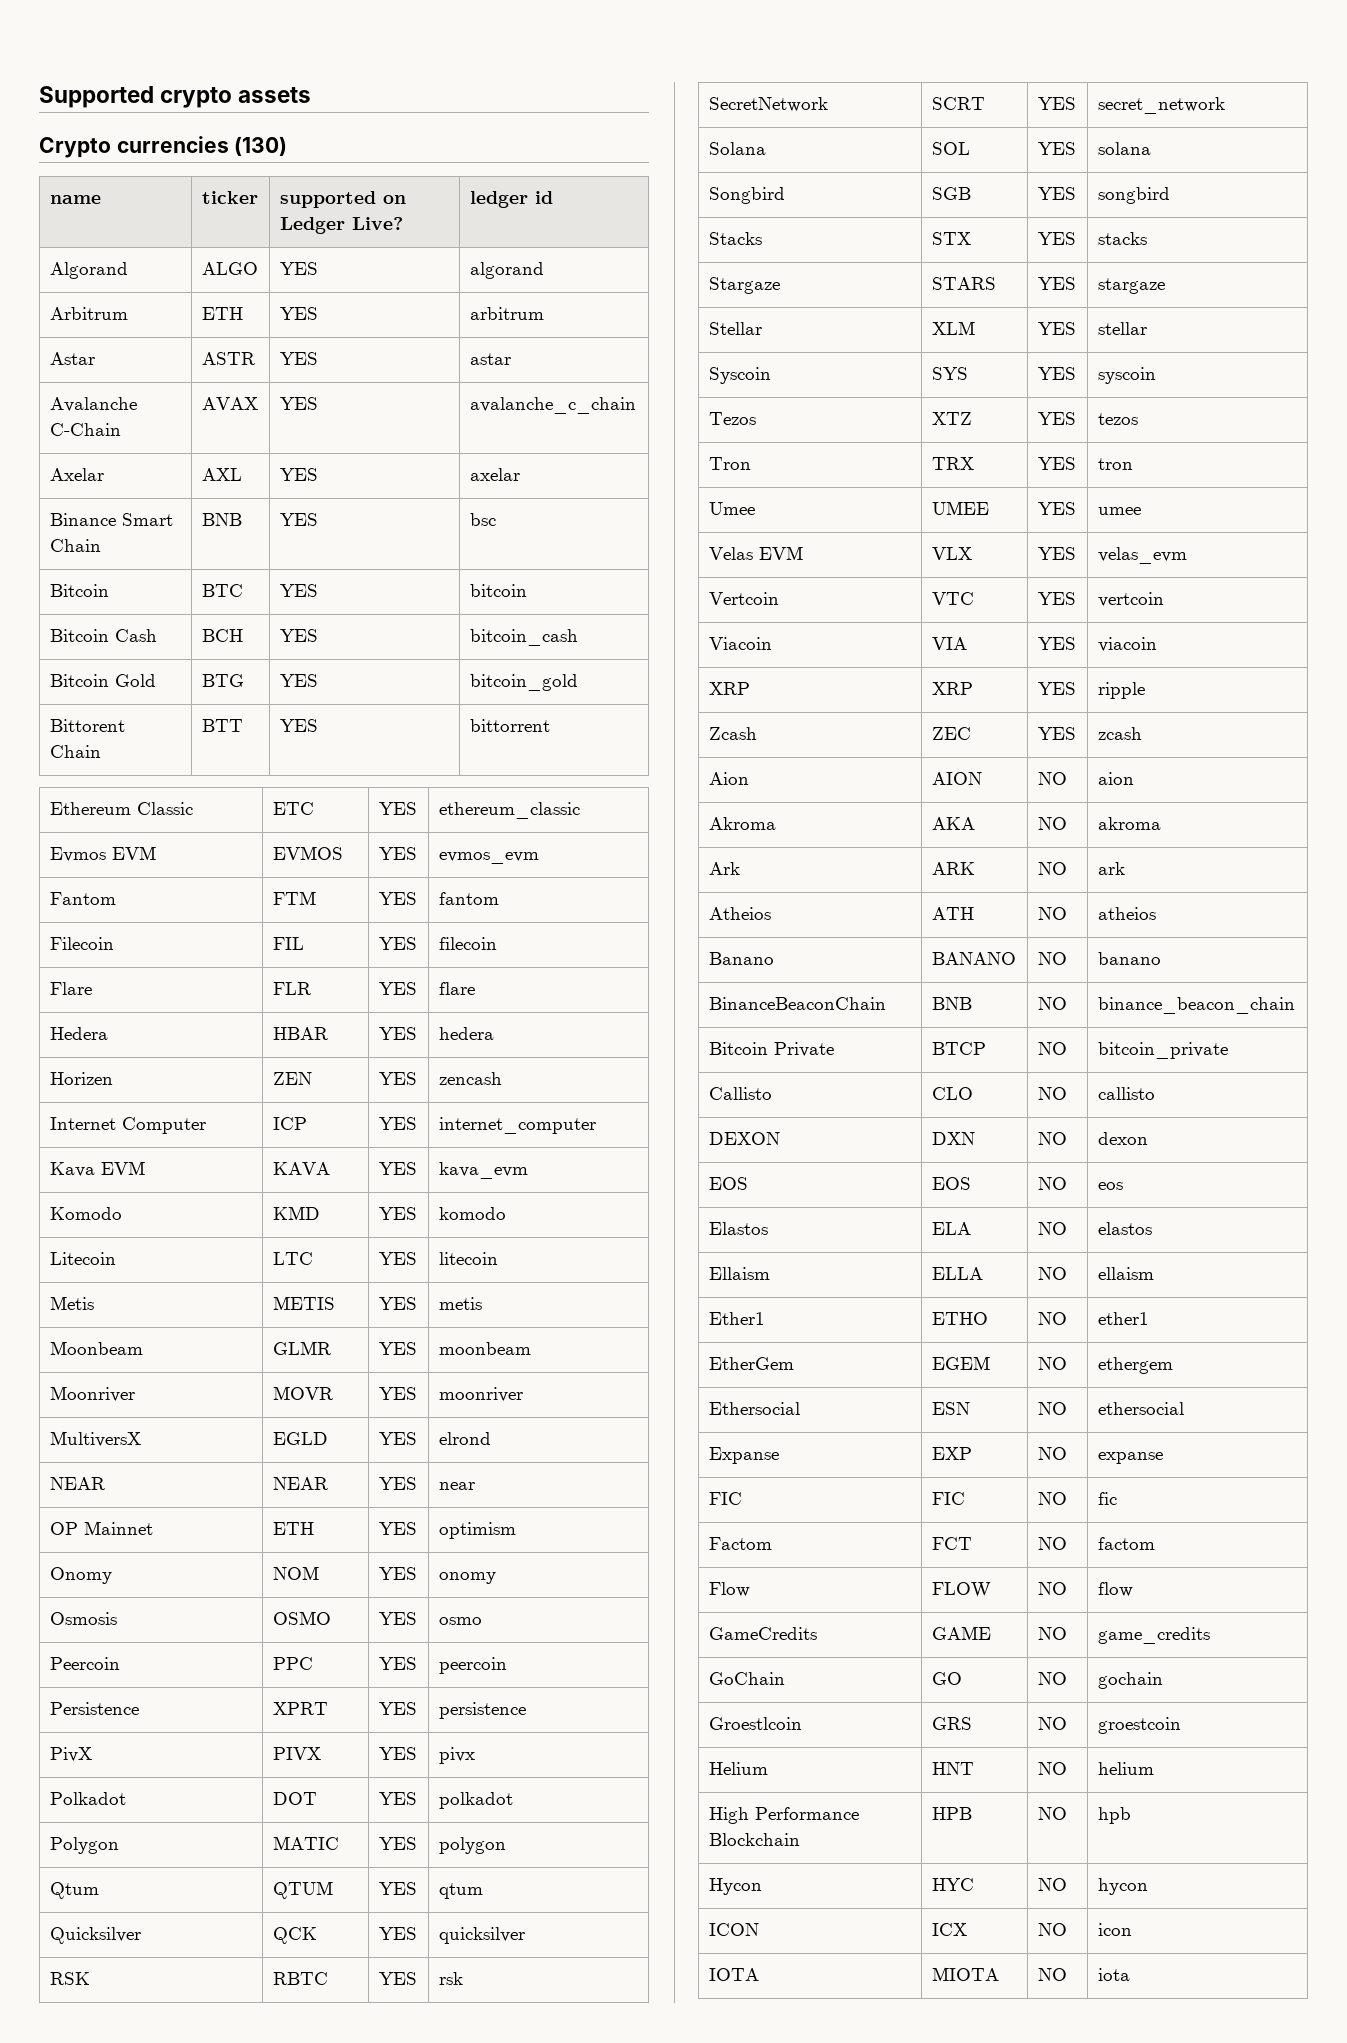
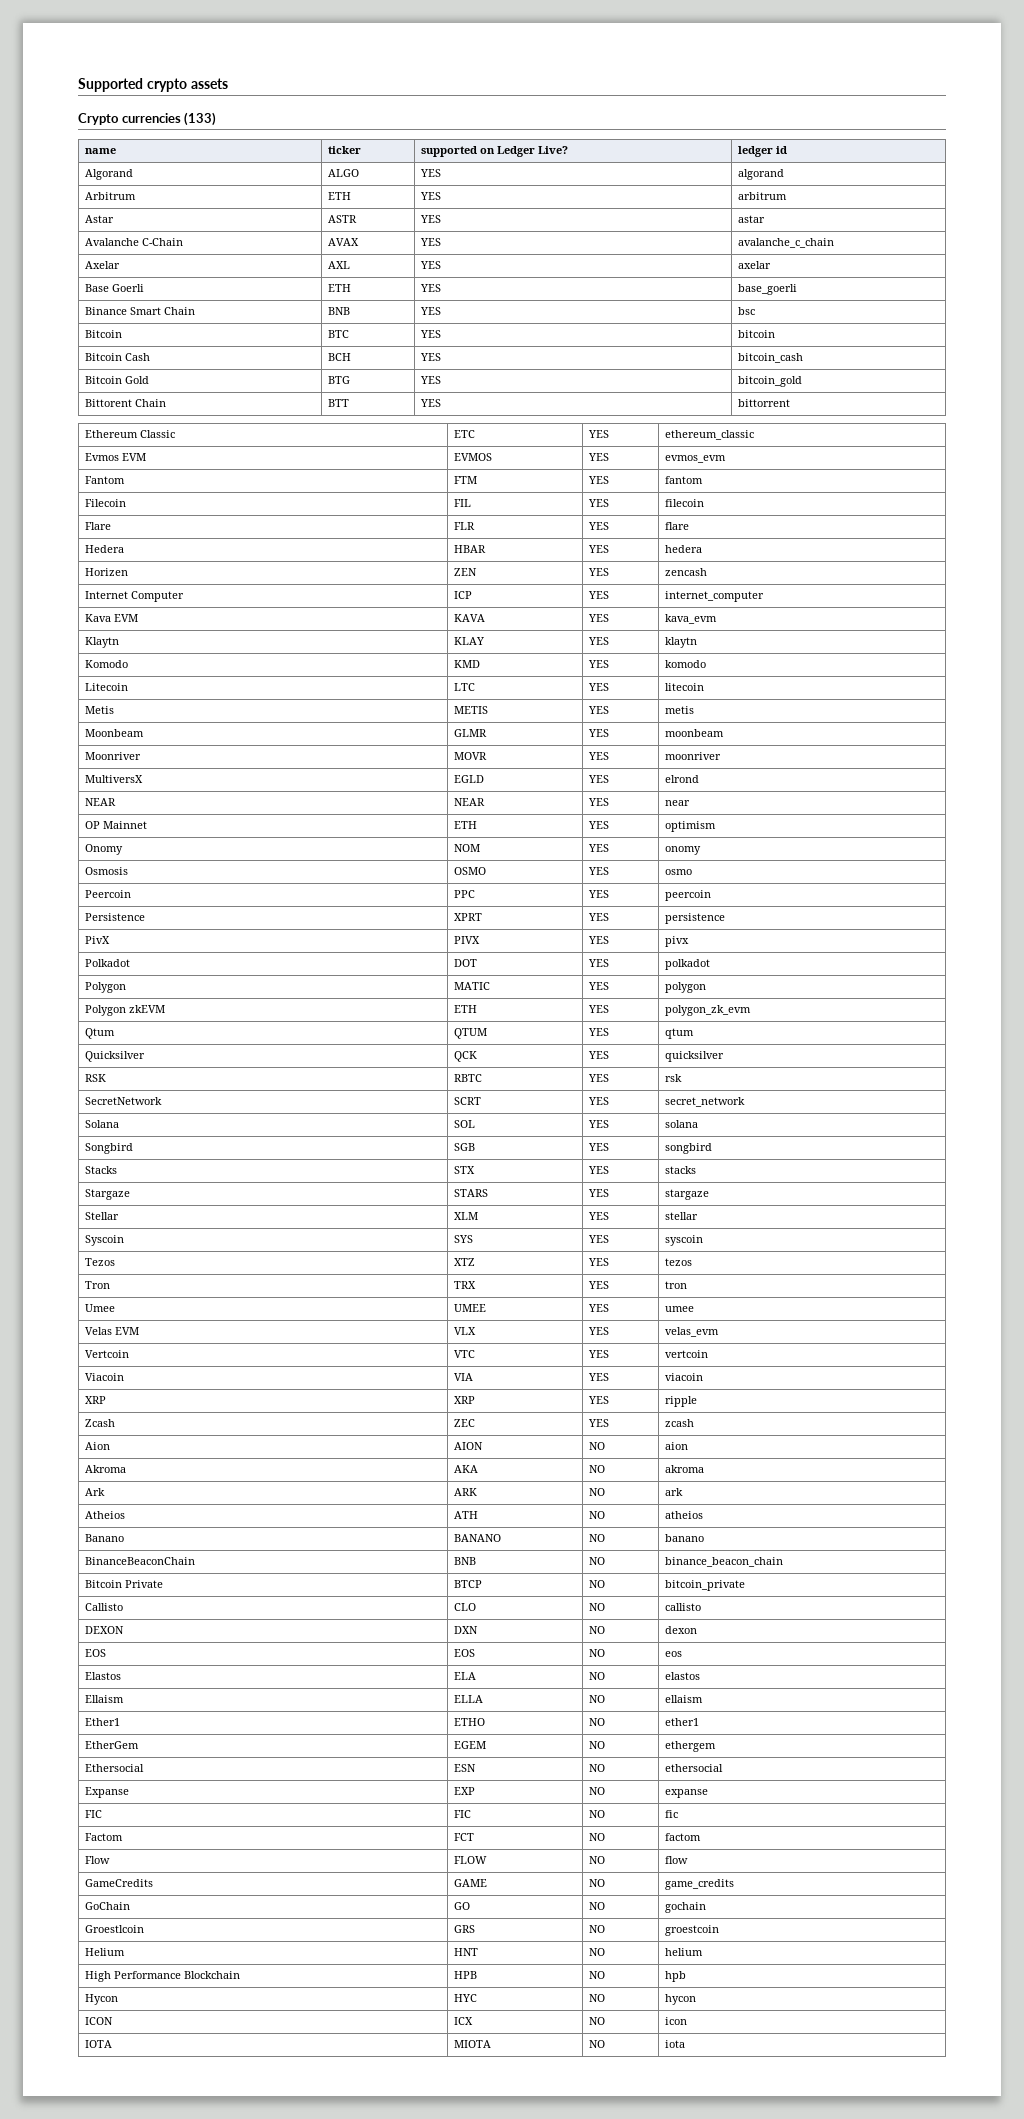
- Crypto currencies (130)
+ Crypto currencies (133)
+ Base Goerli | ETH | YES | base_goerli
+ Klaytn | KLAY | YES | klaytn
+ Polygon zkEVM | ETH | YES | polygon_zk_evm

